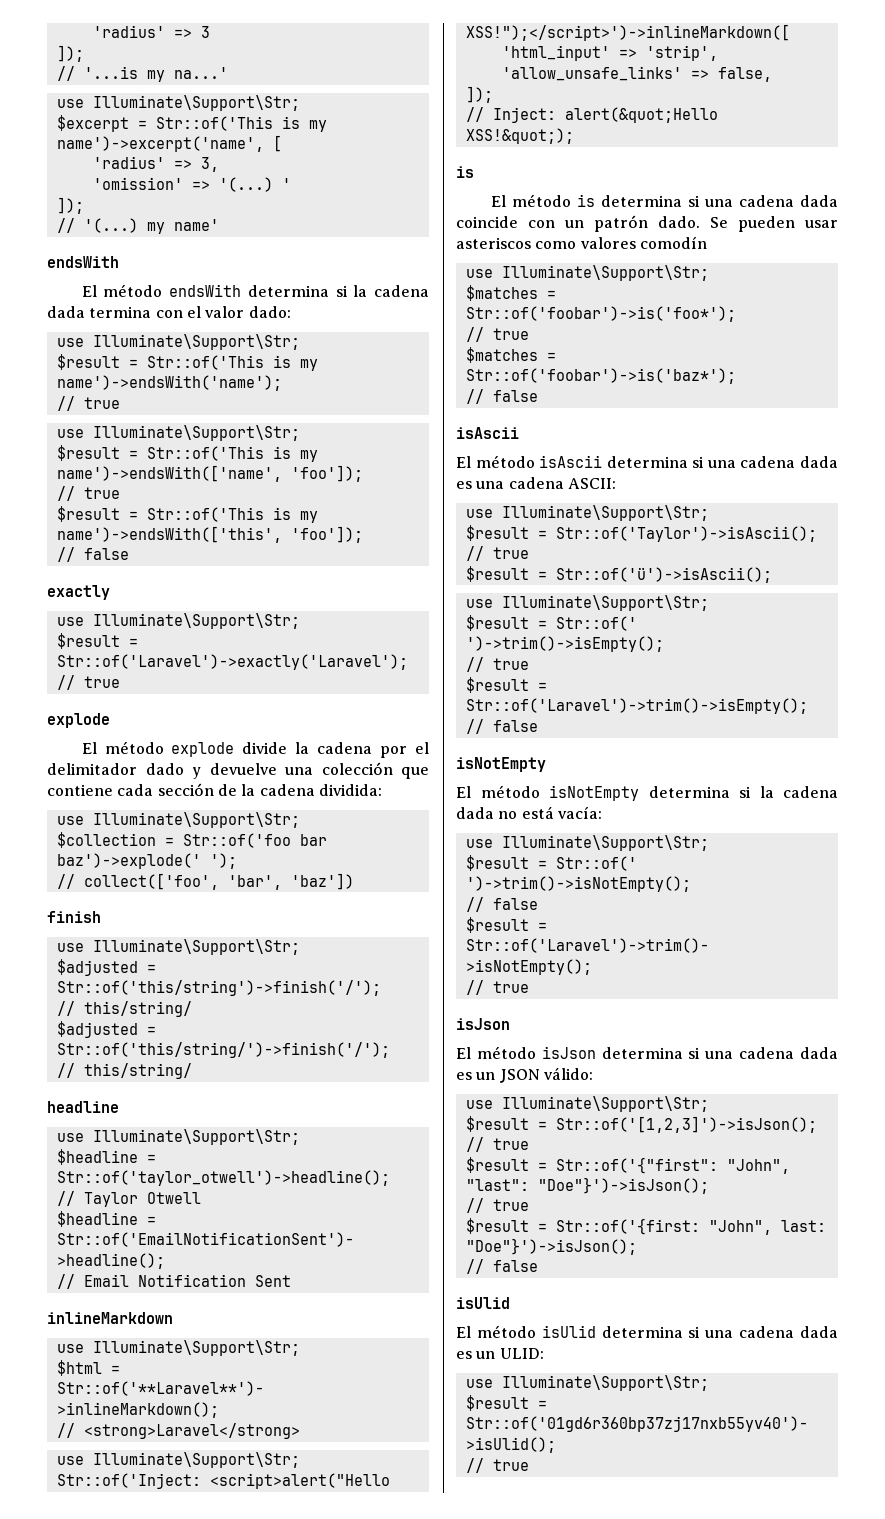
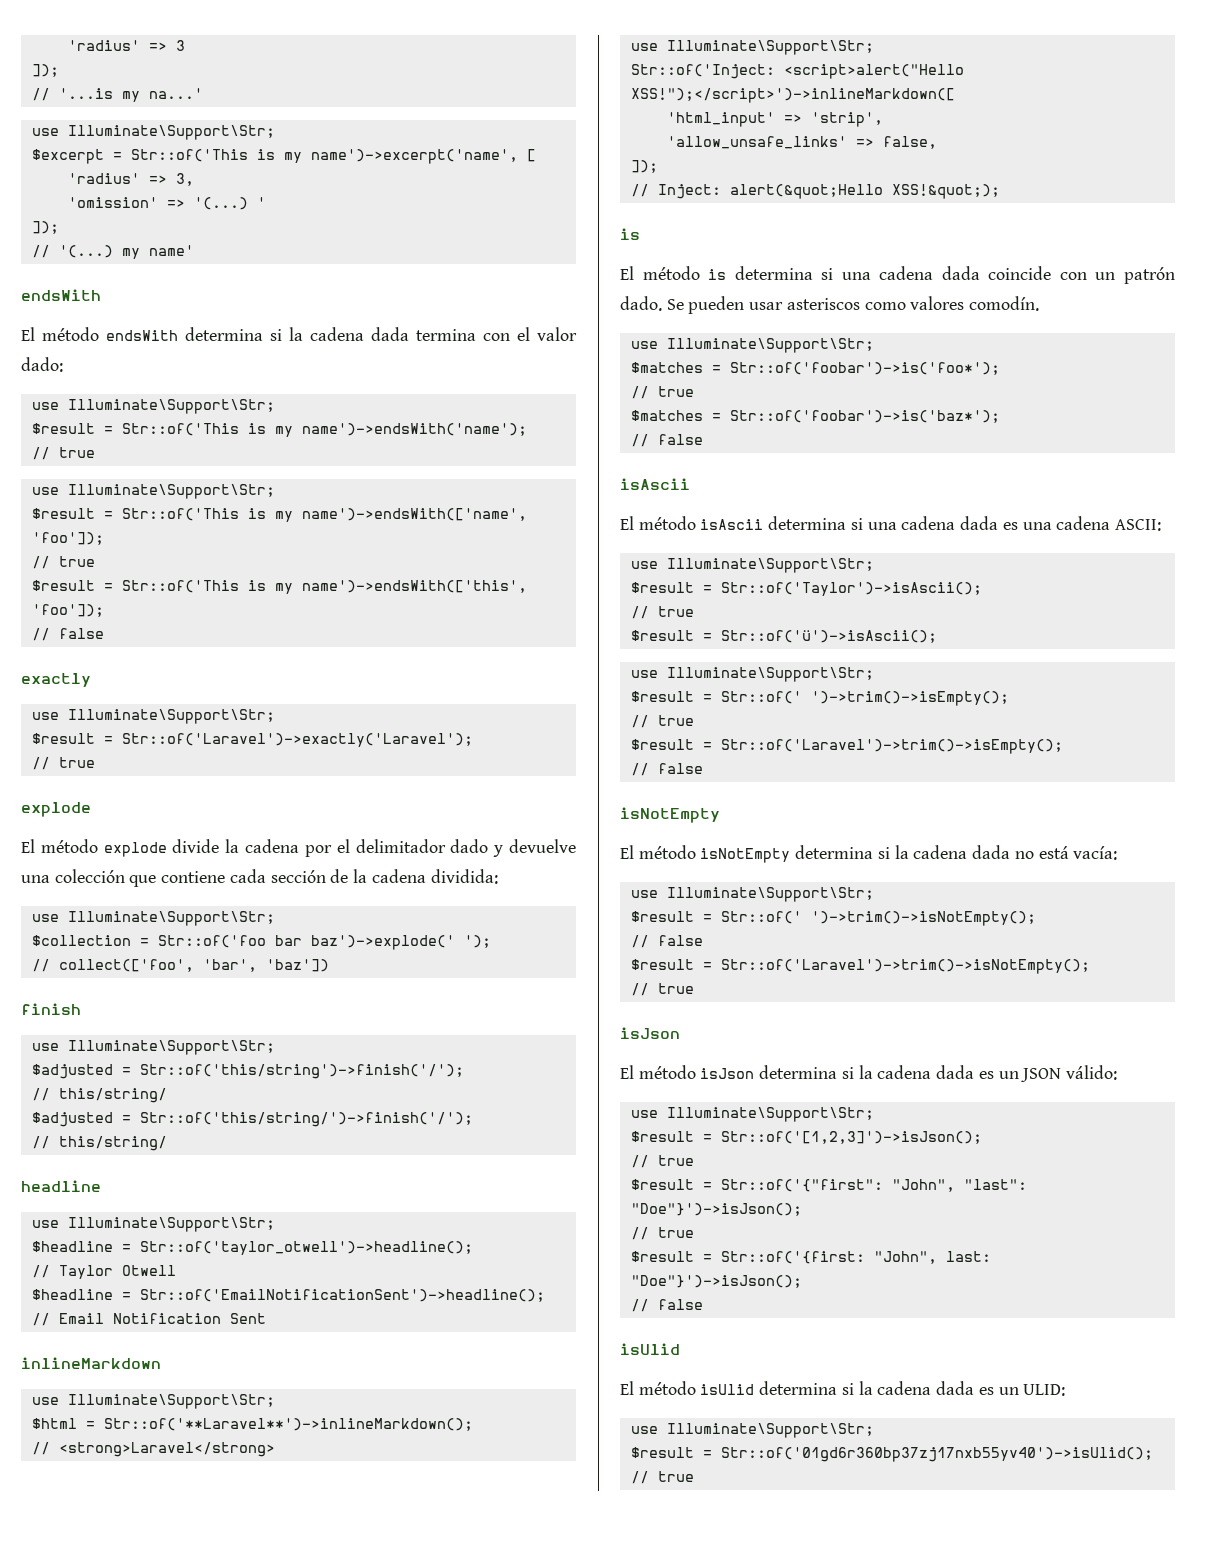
- Se pueden usar asteriscos como valores comodín
+ Se pueden usar asteriscos como valores comodín.
- El método isJson determina si una cadena dada es un JSON válido:
+ El método isJson determina si la cadena dada es un JSON válido:
- El método isUlid determina si una cadena dada es un ULID:
+ El método isUlid determina si la cadena dada es un ULID:

